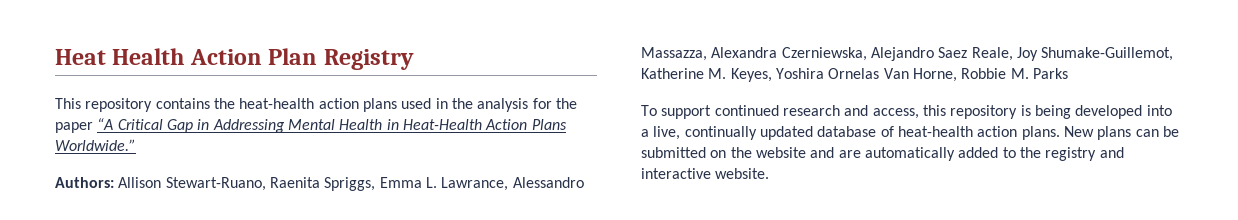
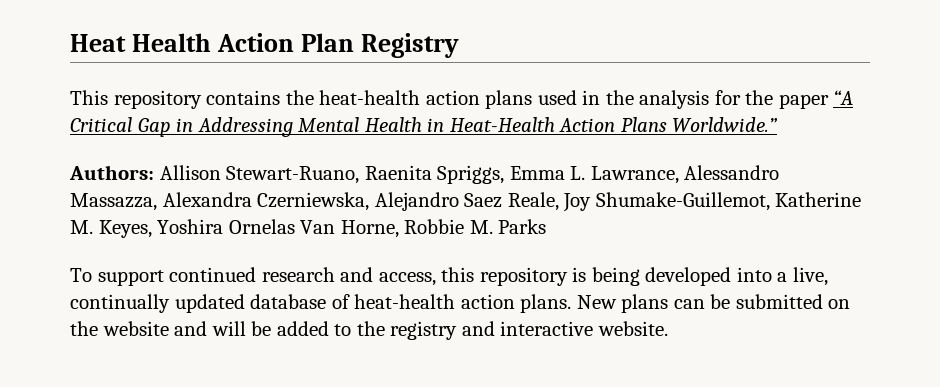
- New plans can be submitted on the website and are automatically added to the registry and interactive website.
+ New plans can be submitted on the website and will be added to the registry and interactive website.

